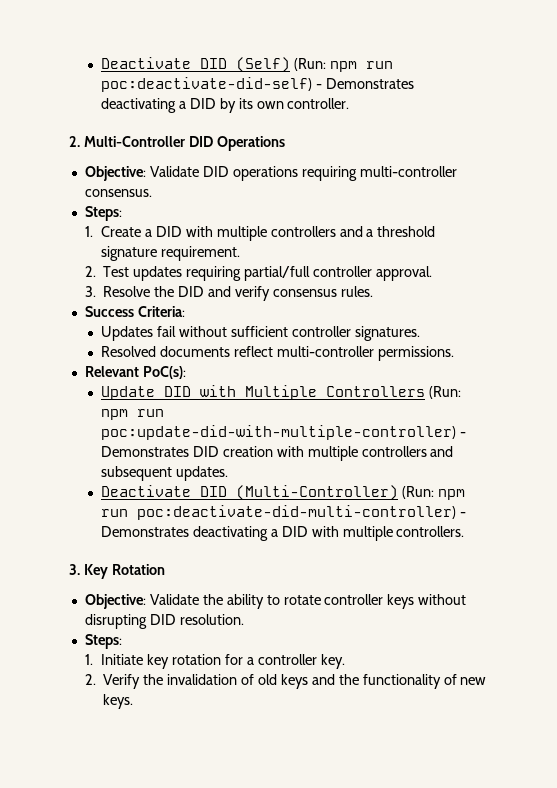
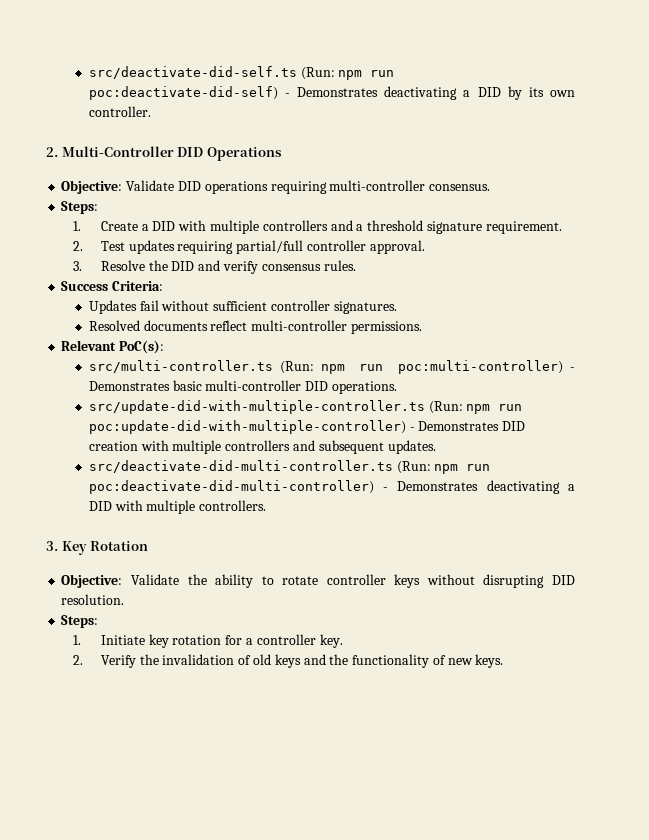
- Deactivate DID (Self) (Run: npm run poc:deactivate-did-self) - Demonstrates deactivating a DID by its own controller.
+ src/deactivate-did-self.ts (Run: npm run poc:deactivate-did-self) - Demonstrates deactivating a DID by its own controller.
- Update DID with Multiple Controllers (Run: npm run poc:update-did-with-multiple-controller) - Demonstrates DID creation with multiple controllers and subsequent updates.
+ src/multi-controller.ts (Run: npm run poc:multi-controller) - Demonstrates basic multi-controller DID operations.
+ src/update-did-with-multiple-controller.ts (Run: npm run poc:update-did-with-multiple-controller) - Demonstrates DID creation with multiple controllers and subsequent updates.
- Deactivate DID (Multi-Controller) (Run: npm run poc:deactivate-did-multi-controller) - Demonstrates deactivating a DID with multiple controllers.
+ src/deactivate-did-multi-controller.ts (Run: npm run poc:deactivate-did-multi-controller) - Demonstrates deactivating a DID with multiple controllers.

